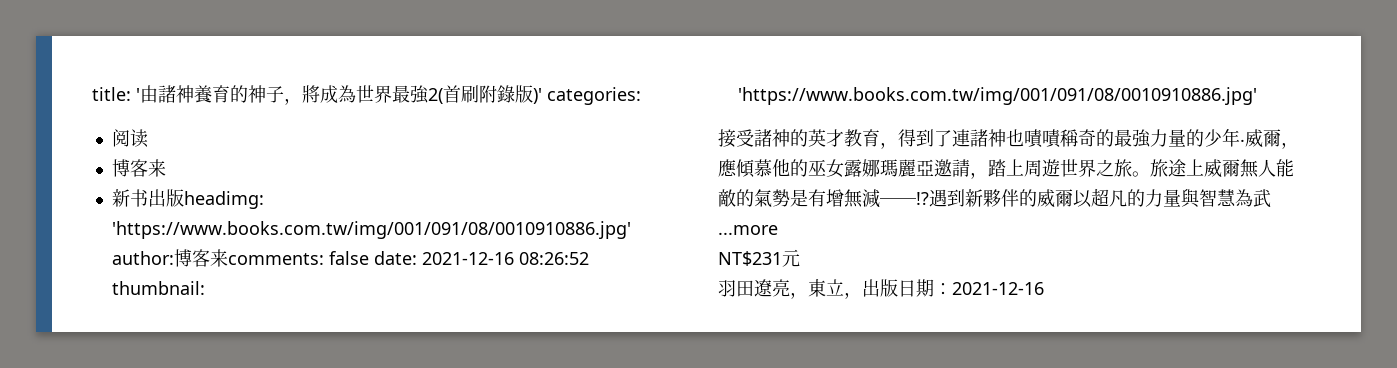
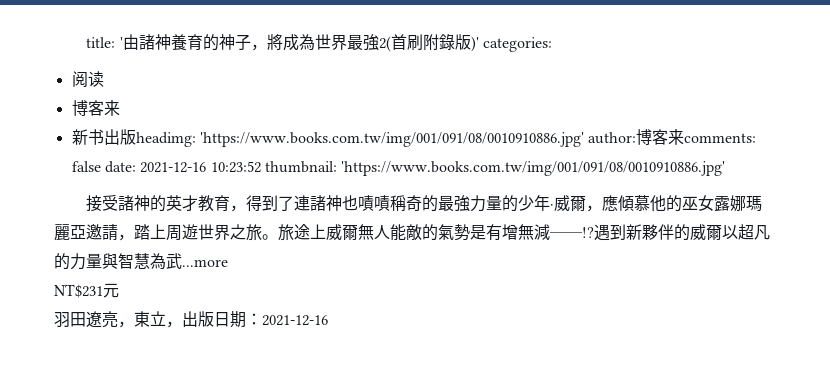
- 新书出版headimg: 'https://www.books.com.tw/img/001/091/08/0010910886.jpg' author:博客来comments: false date: 2021-12-16 08:26:52 thumbnail: 'https://www.books.com.tw/img/001/091/08/0010910886.jpg'
+ 新书出版headimg: 'https://www.books.com.tw/img/001/091/08/0010910886.jpg' author:博客来comments: false date: 2021-12-16 10:23:52 thumbnail: 'https://www.books.com.tw/img/001/091/08/0010910886.jpg'

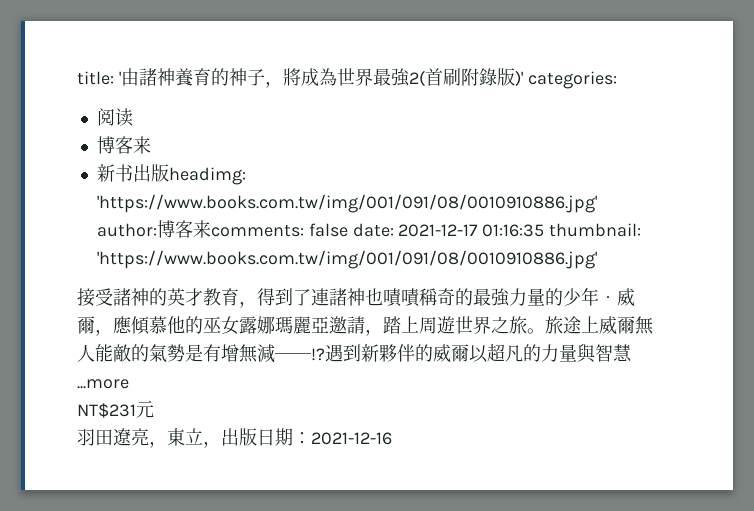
- 新书出版headimg: 'https://www.books.com.tw/img/001/091/08/0010910886.jpg' author:博客来comments: false date: 2021-12-16 10:23:52 thumbnail: 'https://www.books.com.tw/img/001/091/08/0010910886.jpg'
+ 新书出版headimg: 'https://www.books.com.tw/img/001/091/08/0010910886.jpg' author:博客来comments: false date: 2021-12-17 01:16:35 thumbnail: 'https://www.books.com.tw/img/001/091/08/0010910886.jpg'
- 遇到新夥伴的威爾以超凡的力量與智慧為武...more
+ 遇到新夥伴的威爾以超凡的力量與智慧...more

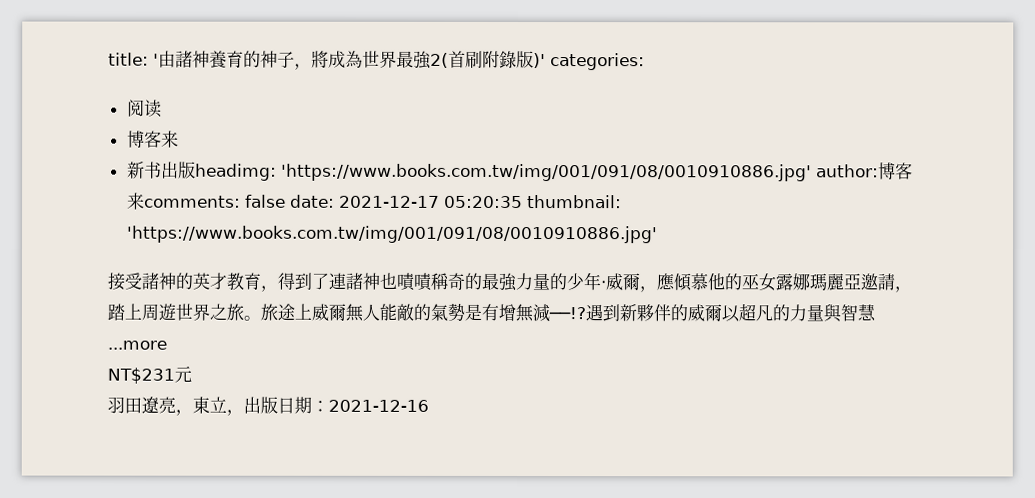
- 新书出版headimg: 'https://www.books.com.tw/img/001/091/08/0010910886.jpg' author:博客来comments: false date: 2021-12-17 01:16:35 thumbnail: 'https://www.books.com.tw/img/001/091/08/0010910886.jpg'
+ 新书出版headimg: 'https://www.books.com.tw/img/001/091/08/0010910886.jpg' author:博客来comments: false date: 2021-12-17 05:20:35 thumbnail: 'https://www.books.com.tw/img/001/091/08/0010910886.jpg'

